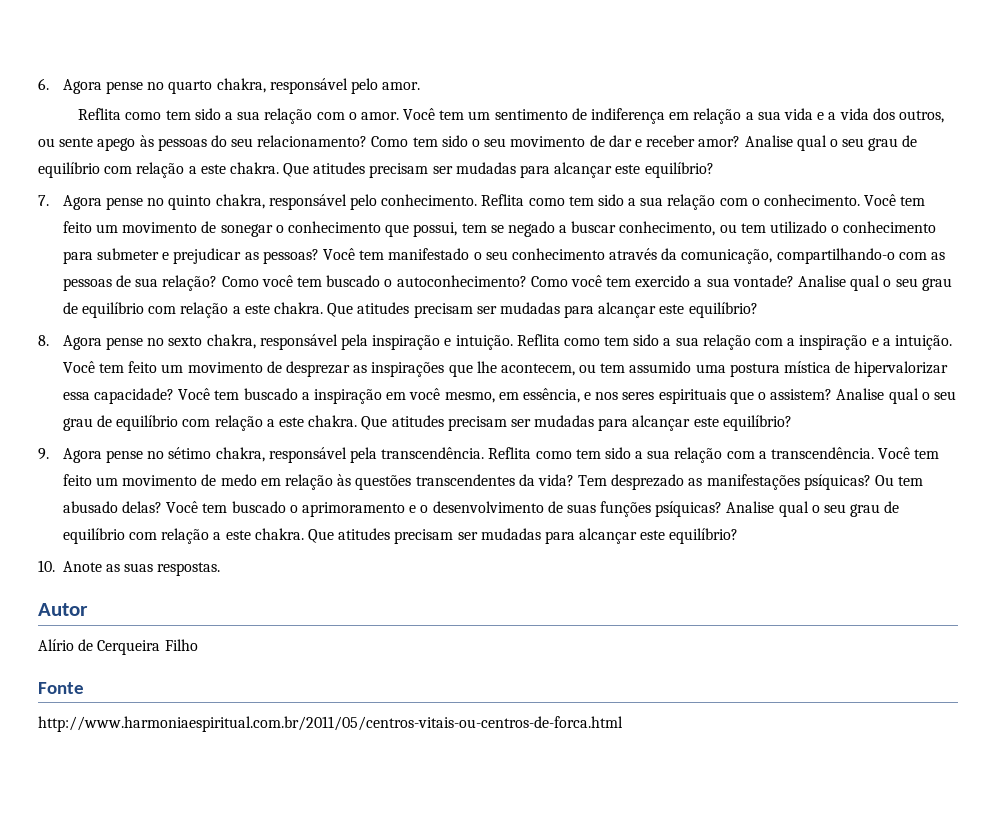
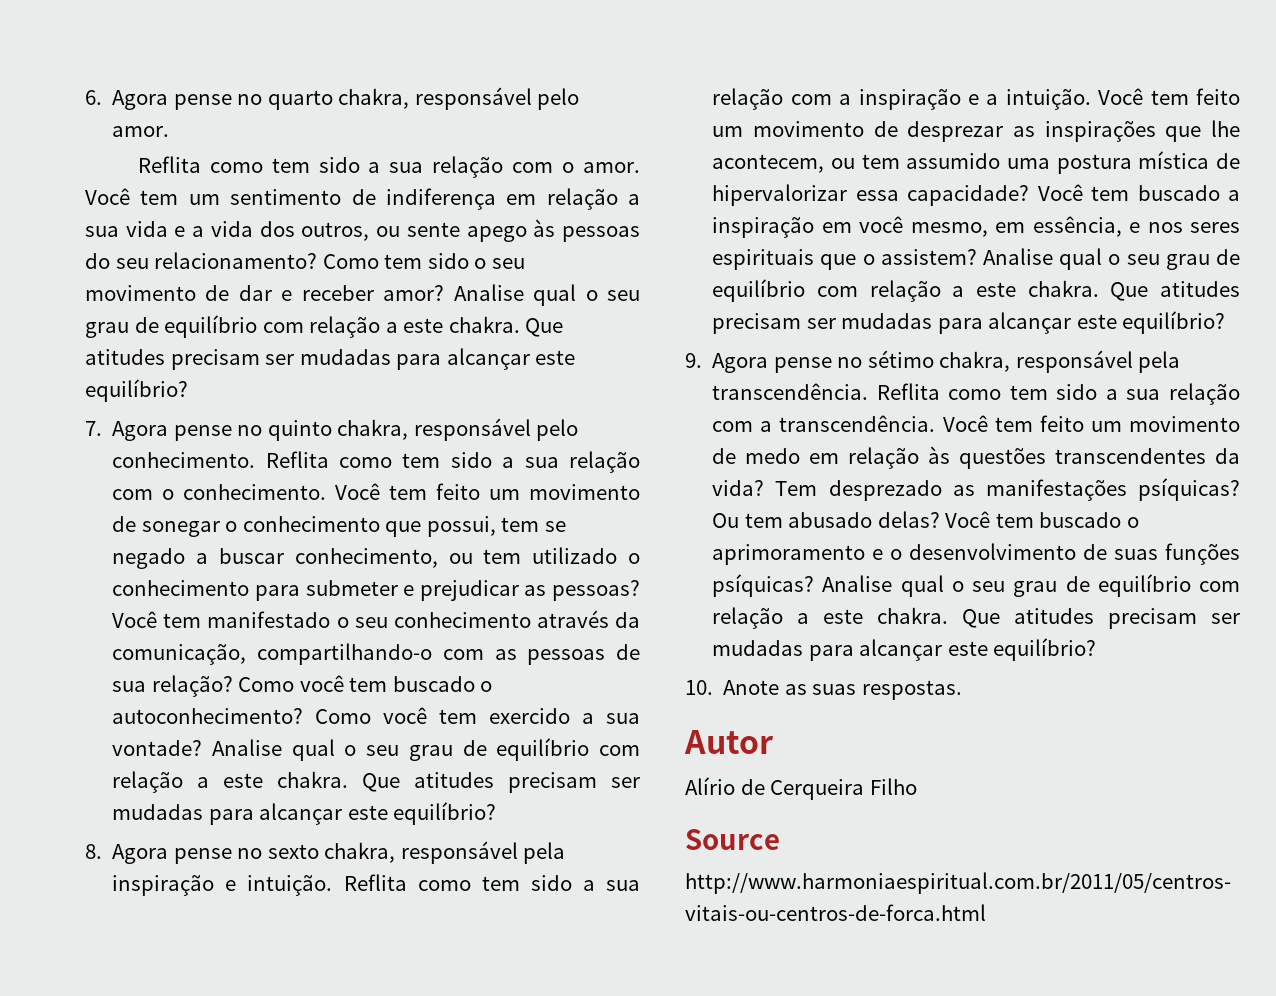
- Fonte
+ Source

